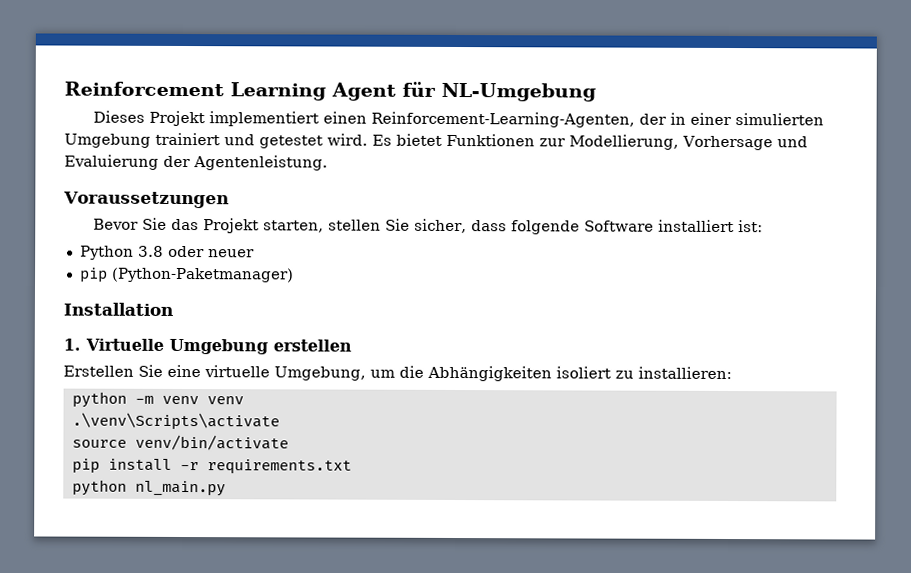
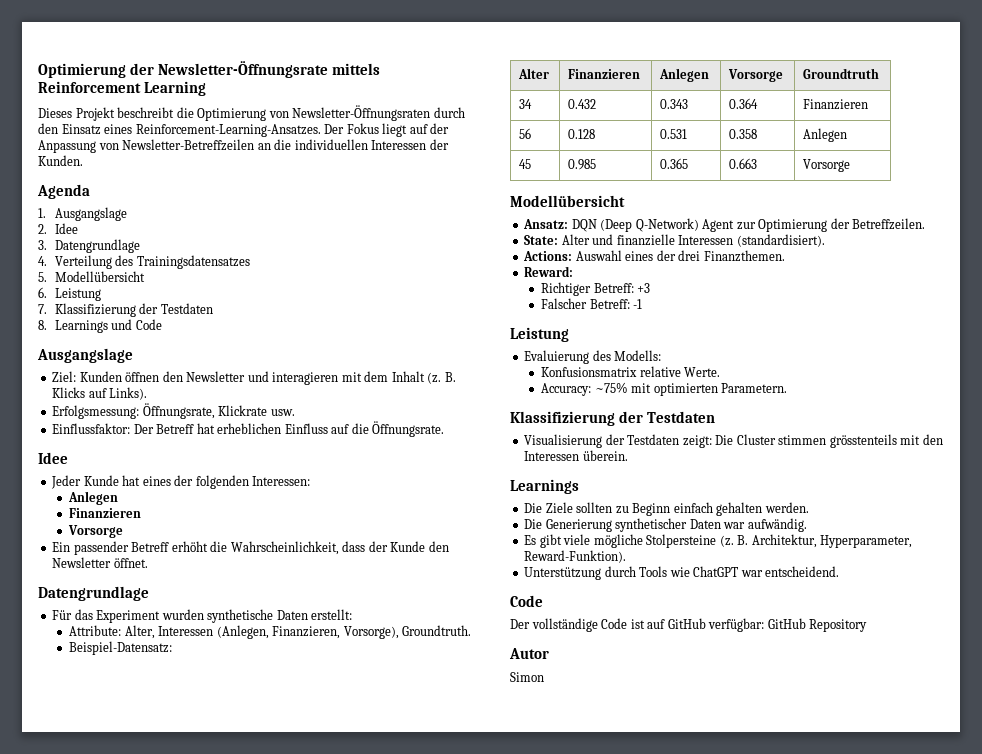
- Reinforcement Learning Agent für NL-Umgebung
+ Optimierung der Newsletter-Öffnungsrate mittels Reinforcement Learning
- Dieses Projekt implementiert einen Reinforcement-Learning-Agenten, der in einer simulierten Umgebung trainiert und getestet wird. Es bietet Funktionen zur Modellierung, Vorhersage und Evaluierung der Agentenleistung.
- Voraussetzungen
- Bevor Sie das Projekt starten, stellen Sie sicher, dass folgende Software installiert ist:
- Python 3.8 oder neuer
- pip (Python-Paketmanager)
- Installation
- 1. Virtuelle Umgebung erstellen
- Erstellen Sie eine virtuelle Umgebung, um die Abhängigkeiten isoliert zu installieren:
- python -m venv venv
- .\venv\Scripts\activate
- source venv/bin/activate
- pip install -r requirements.txt
- python nl_main.py
+ Dieses Projekt beschreibt die Optimierung von Newsletter-Öffnungsraten durch den Einsatz eines Reinforcement-Learning-Ansatzes. Der Fokus liegt auf der Anpassung von Newsletter-Betreffzeilen an die individuellen Interessen der Kunden.
+ Agenda
+ 1. Ausgangslage
+ 2. Idee
+ 3. Datengrundlage
+ 4. Verteilung des Trainingsdatensatzes
+ 5. Modellübersicht
+ 6. Leistung
+ 7. Klassifizierung der Testdaten
+ 8. Learnings und Code
+ Ausgangslage
+ Ziel: Kunden öffnen den Newsletter und interagieren mit dem Inhalt (z. B. Klicks auf Links).
+ Erfolgsmessung: Öffnungsrate, Klickrate usw.
+ Einflussfaktor: Der Betreff hat erheblichen Einfluss auf die Öffnungsrate.
+ Idee
+ Jeder Kunde hat eines der folgenden Interessen:
+ Anlegen
+ Finanzieren
+ Vorsorge
+ Ein passender Betreff erhöht die Wahrscheinlichkeit, dass der Kunde den Newsletter öffnet.
+ Datengrundlage
+ Für das Experiment wurden synthetische Daten erstellt:
+ Attribute: Alter, Interessen (Anlegen, Finanzieren, Vorsorge), Groundtruth.
+ Beispiel-Datensatz:
+ Alter | Finanzieren | Anlegen | Vorsorge | Groundtruth
+ 34 | 0.432 | 0.343 | 0.364 | Finanzieren
+ 56 | 0.128 | 0.531 | 0.358 | Anlegen
+ 45 | 0.985 | 0.365 | 0.663 | Vorsorge
+ Modellübersicht
+ Ansatz: DQN (Deep Q-Network) Agent zur Optimierung der Betreffzeilen.
+ State: Alter und finanzielle Interessen (standardisiert).
+ Actions: Auswahl eines der drei Finanzthemen.
+ Reward:
+ Richtiger Betreff: +3
+ Falscher Betreff: -1
+ Leistung
+ Evaluierung des Modells:
+ Konfusionsmatrix relative Werte.
+ Accuracy: ~75% mit optimierten Parametern.
+ Klassifizierung der Testdaten
+ Visualisierung der Testdaten zeigt: Die Cluster stimmen grösstenteils mit den Interessen überein.
+ Learnings
+ Die Ziele sollten zu Beginn einfach gehalten werden.
+ Die Generierung synthetischer Daten war aufwändig.
+ Es gibt viele mögliche Stolpersteine (z. B. Architektur, Hyperparameter, Reward-Funktion).
+ Unterstützung durch Tools wie ChatGPT war entscheidend.
+ Code
+ Der vollständige Code ist auf GitHub verfügbar: GitHub Repository
+ Autor
+ Simon

